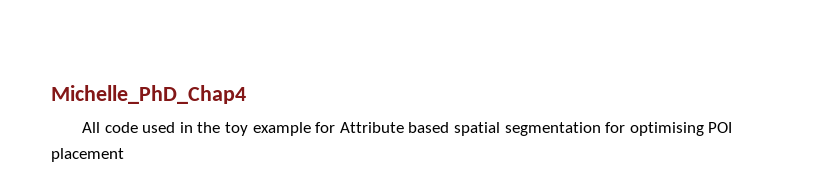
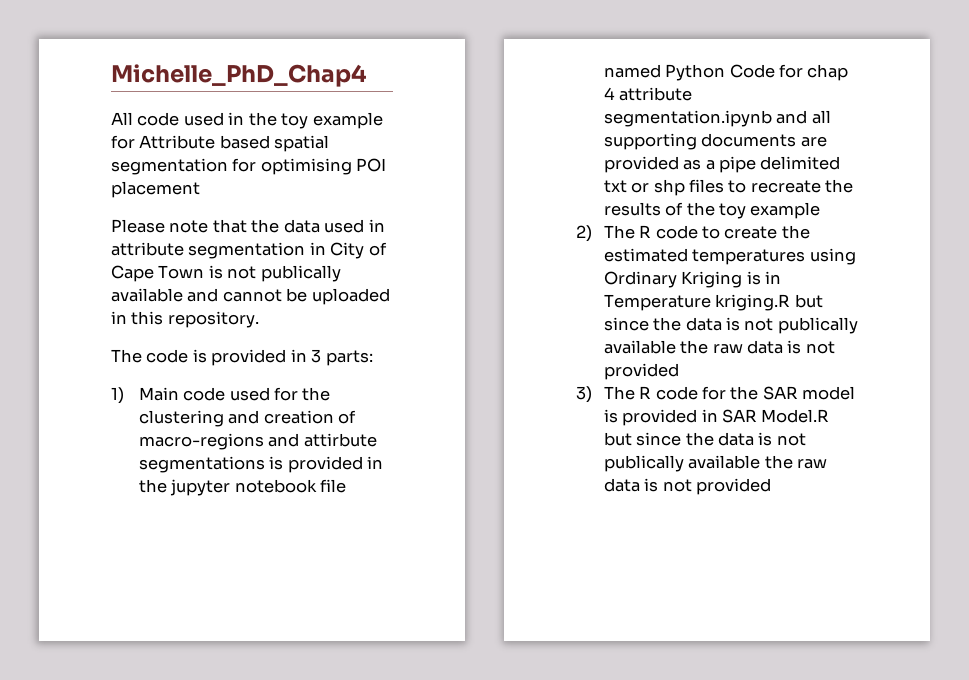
+ Please note that the data used in attribute segmentation in City of Cape Town is not publically available and cannot be uploaded in this repository.
+ The code is provided in 3 parts:
+ 1) Main code used for the clustering and creation of macro-regions and attirbute segmentations is provided in the jupyter notebook file named Python Code for chap 4 attribute segmentation.ipynb and all supporting documents are provided as a pipe delimited txt or shp files to recreate the results of the toy example
+ 2) The R code to create the estimated temperatures using Ordinary Kriging is in Temperature kriging.R but since the data is not publically available the raw data is not provided
+ 3) The R code for the SAR model is provided in SAR Model.R but since the data is not publically available the raw data is not provided

